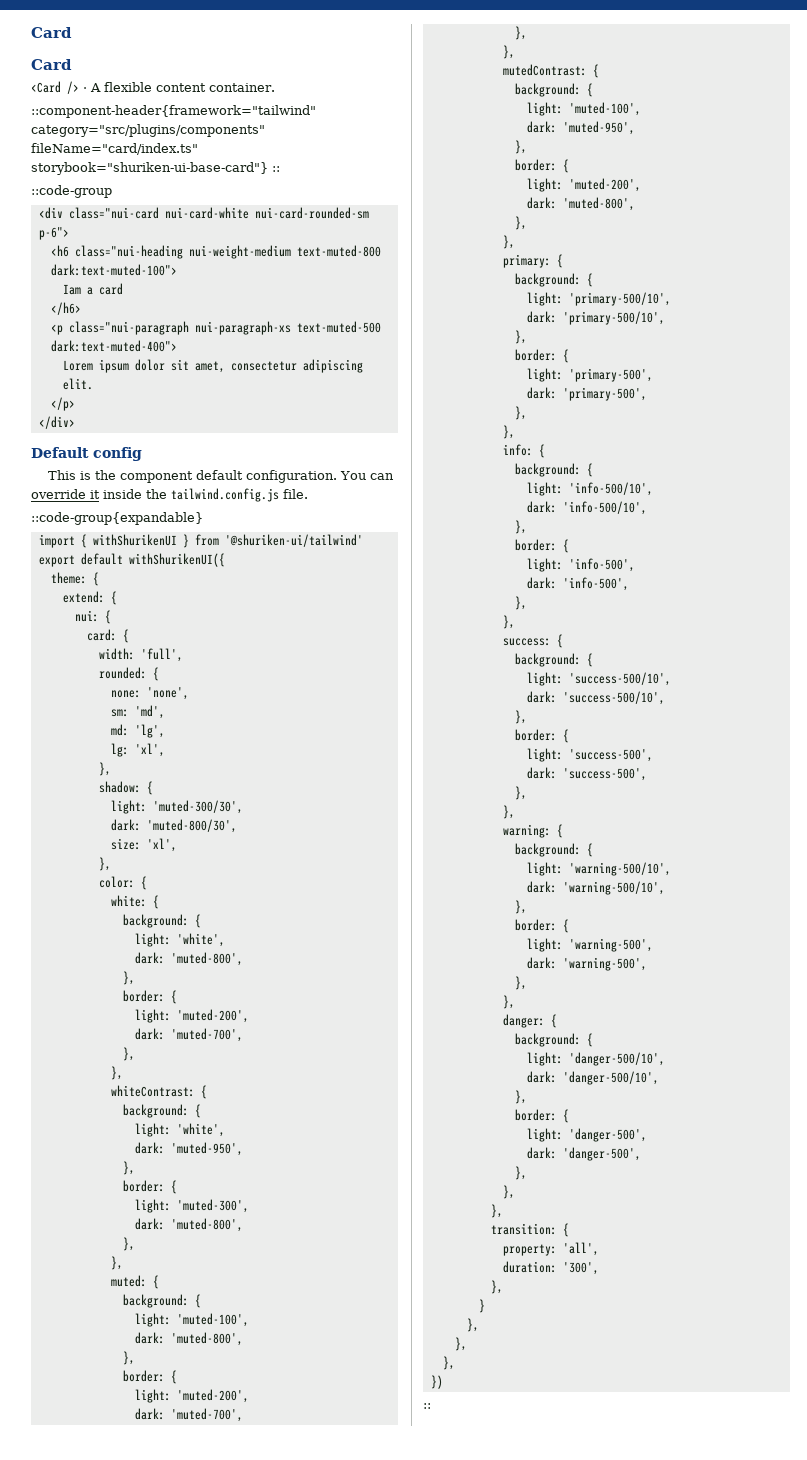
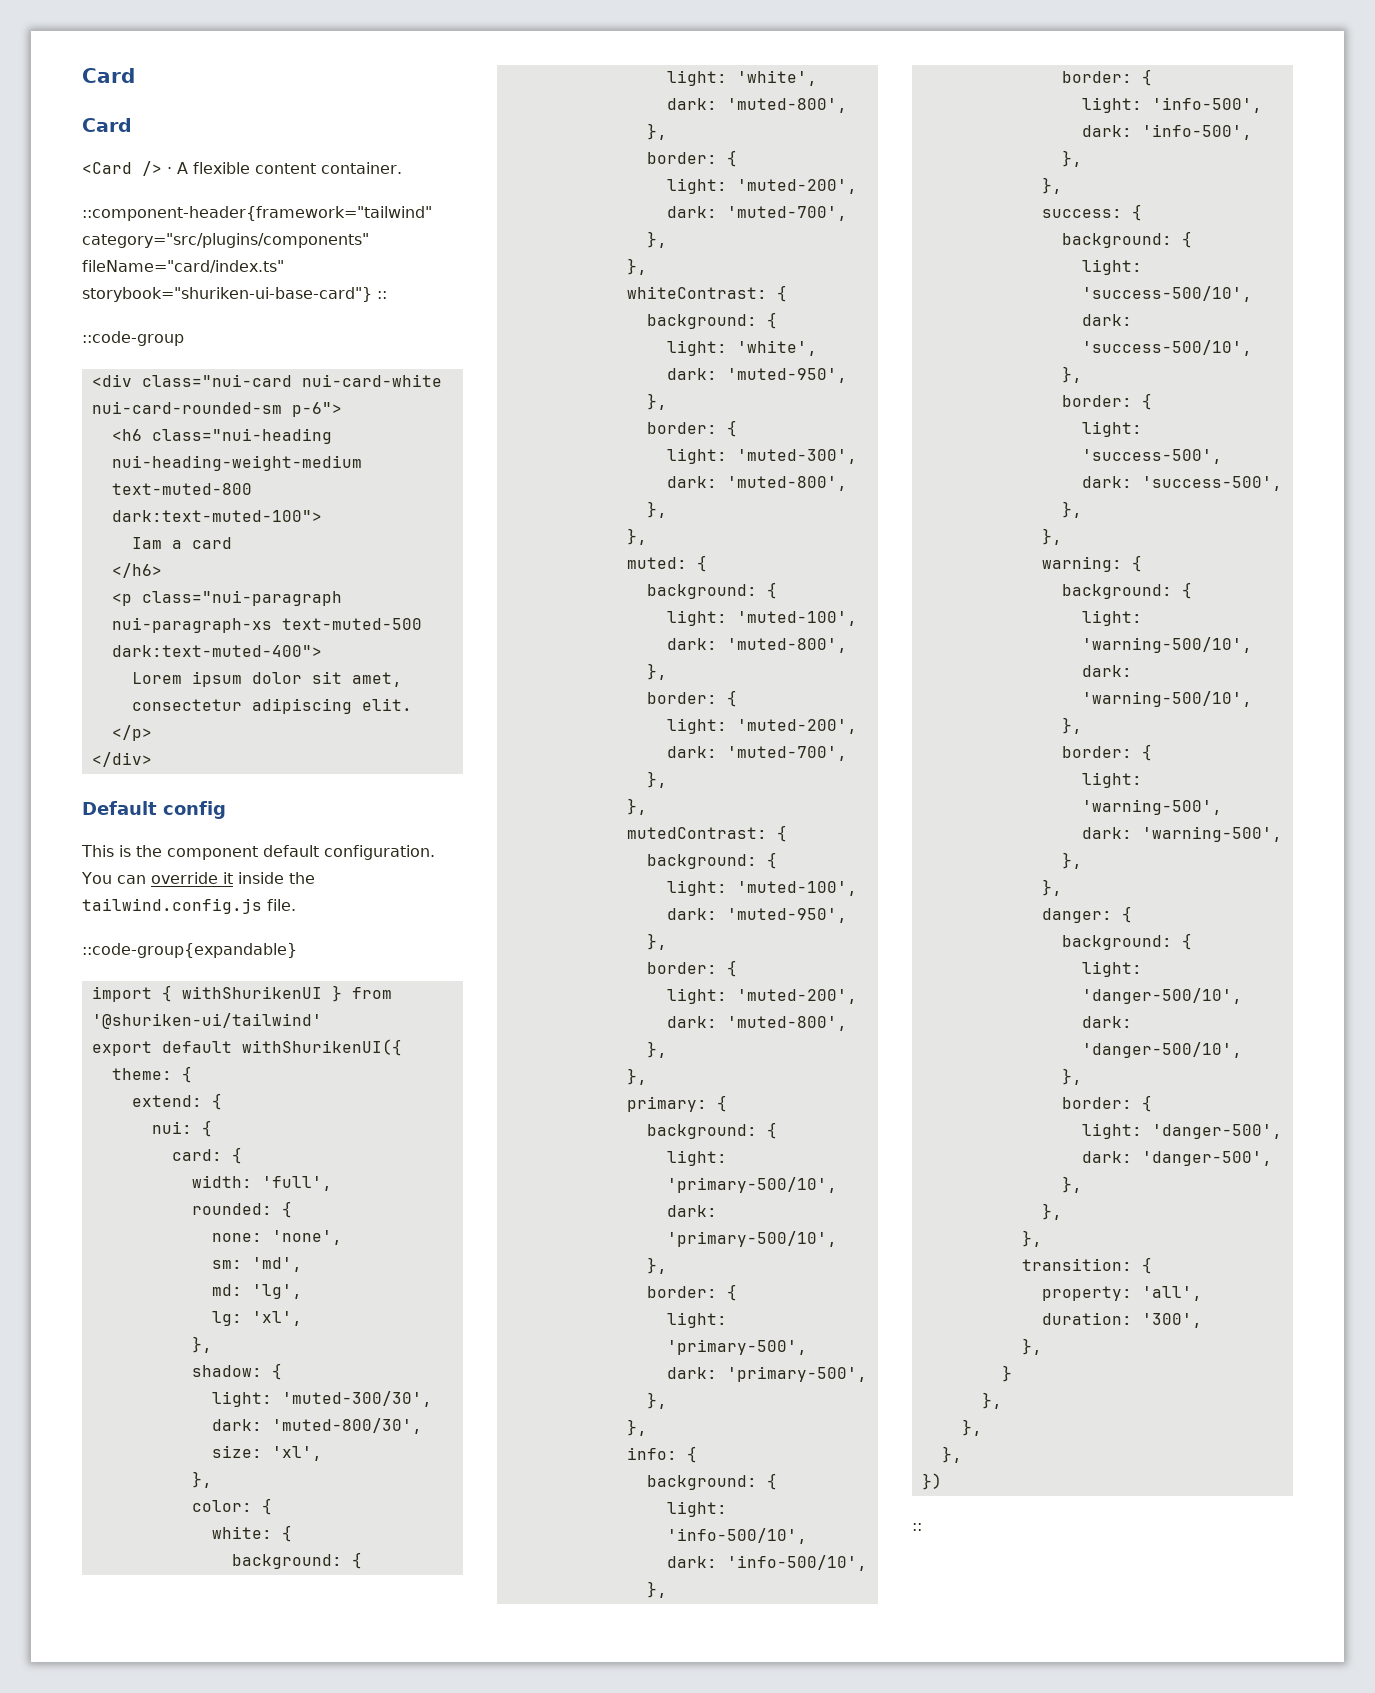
- <h6 class="nui-heading nui-weight-medium text-muted-800 dark:text-muted-100">
+ <h6 class="nui-heading nui-heading-weight-medium text-muted-800 dark:text-muted-100">

